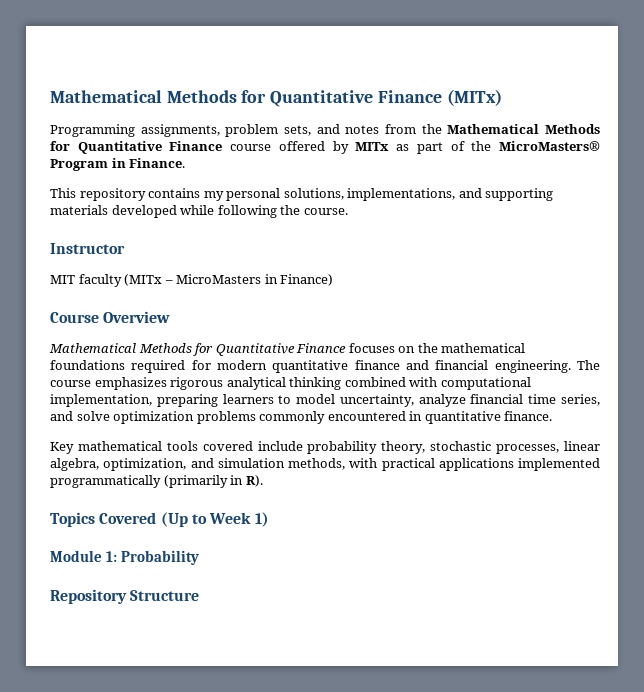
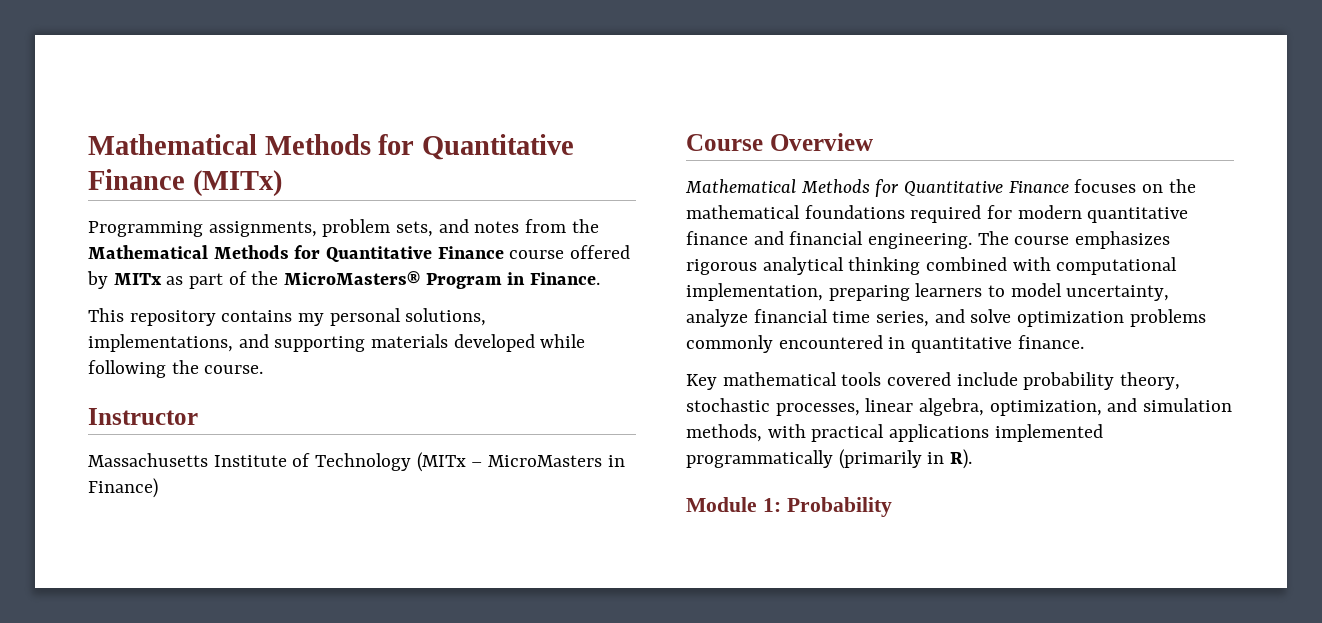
- MIT faculty (MITx – MicroMasters in Finance)
+ Massachusetts Institute of Technology (MITx – MicroMasters in Finance)
- Topics Covered (Up to Week 1)
- Repository Structure

